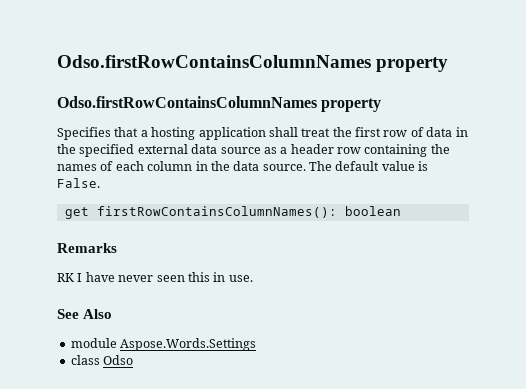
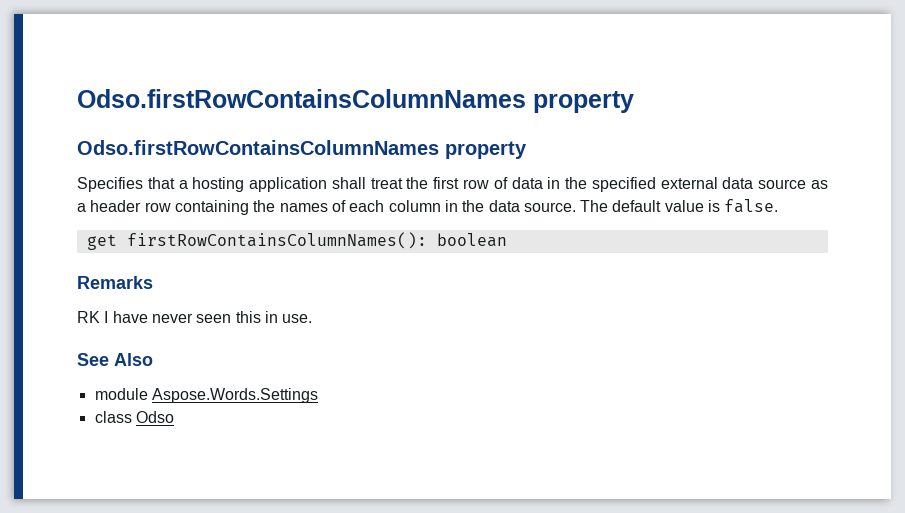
- The default value is False.
+ The default value is false.

